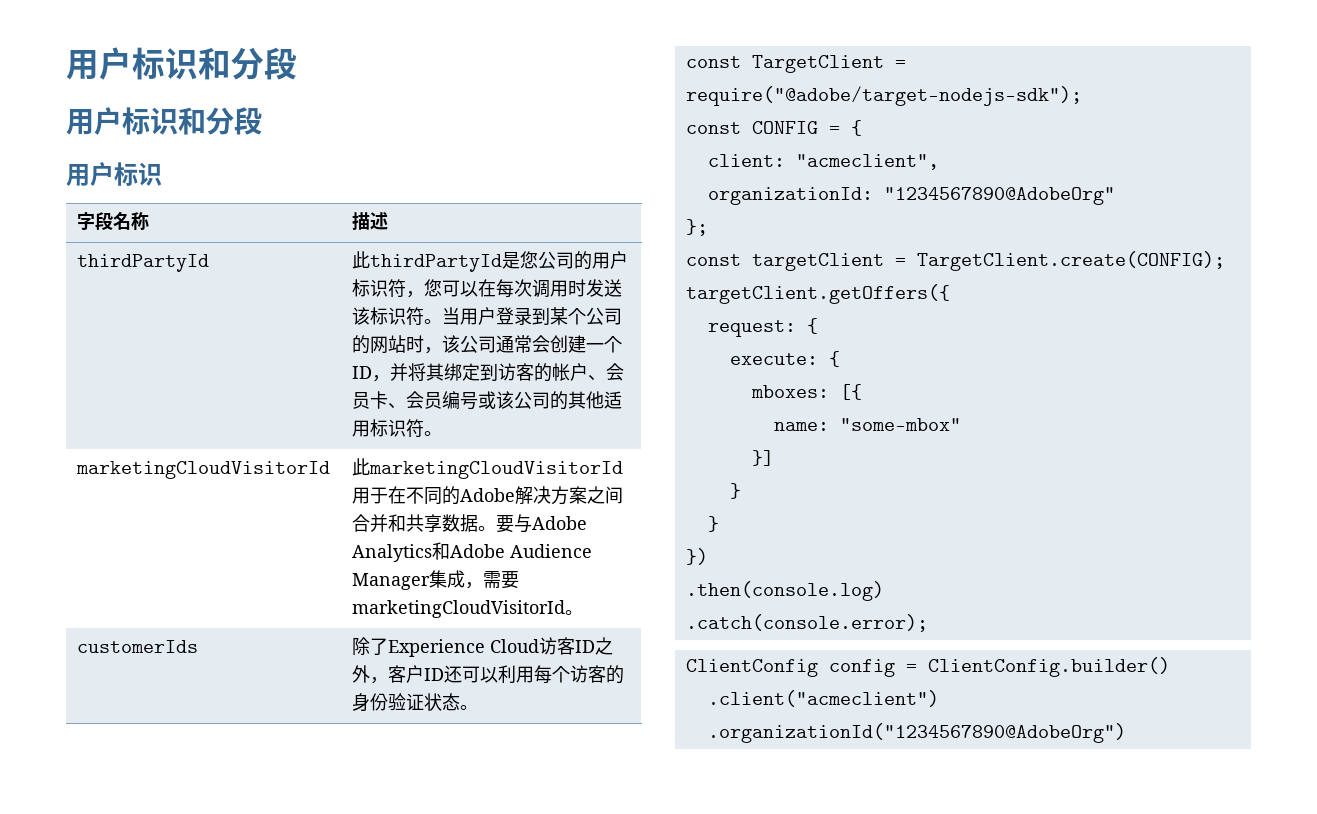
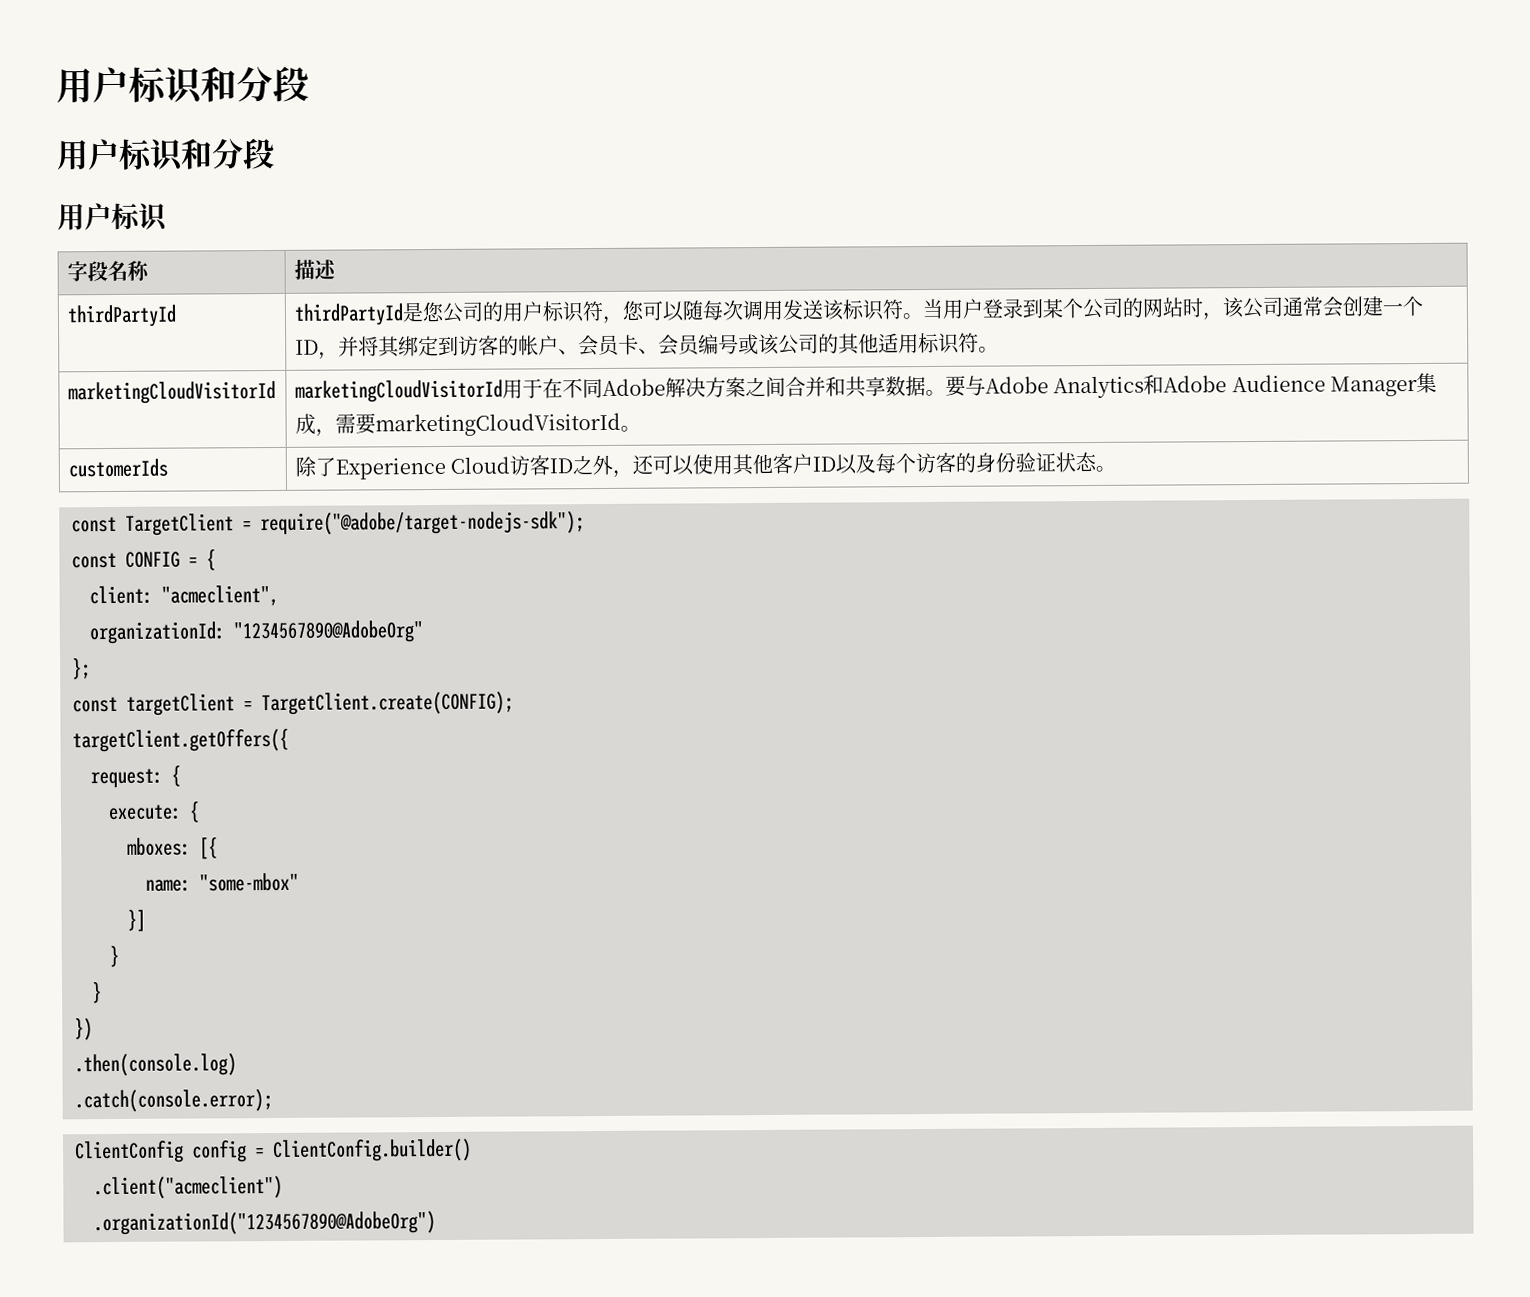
- 此thirdPartyId是您公司的用户标识符，您可以在每次调用时发送该标识符。
+ thirdPartyId是您公司的用户标识符，您可以随每次调用发送该标识符。
- marketingCloudVisitorId | 此marketingCloudVisitorId用于在不同的Adobe解决方案之间合并和共享数据。要与Adobe Analytics和Adobe Audience Manager集成，需要marketingCloudVisitorId。
+ marketingCloudVisitorId | marketingCloudVisitorId用于在不同Adobe解决方案之间合并和共享数据。要与Adobe Analytics和Adobe Audience Manager集成，需要marketingCloudVisitorId。
- customerIds | 除了Experience Cloud访客ID之外，客户ID还可以利用每个访客的身份验证状态。
+ customerIds | 除了Experience Cloud访客ID之外，还可以使用其他客户ID以及每个访客的身份验证状态。

